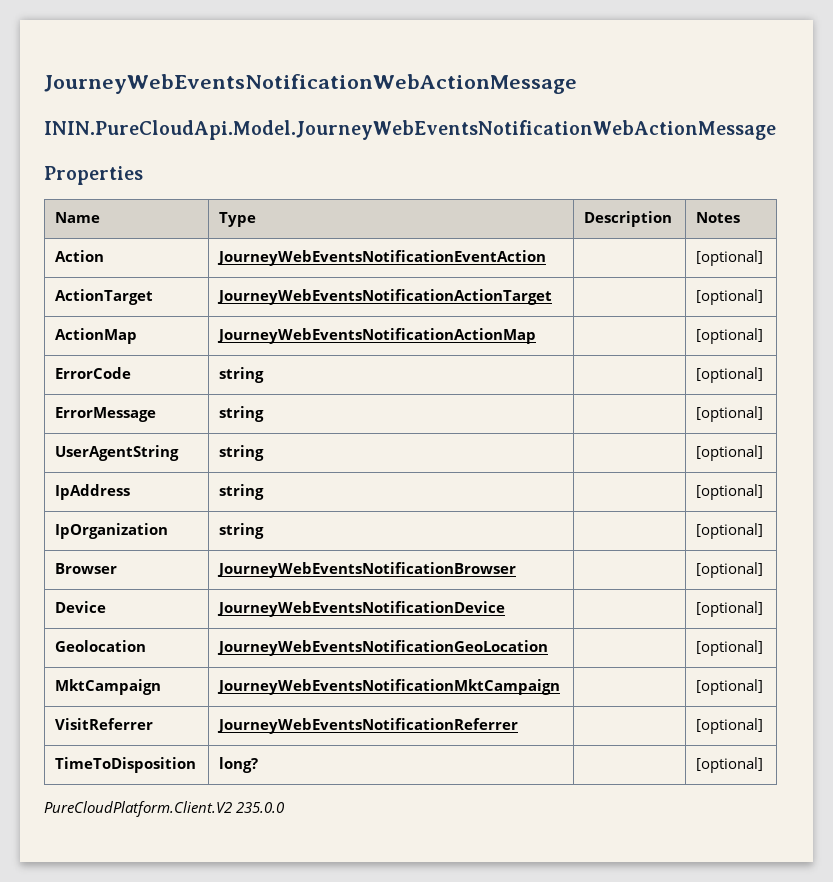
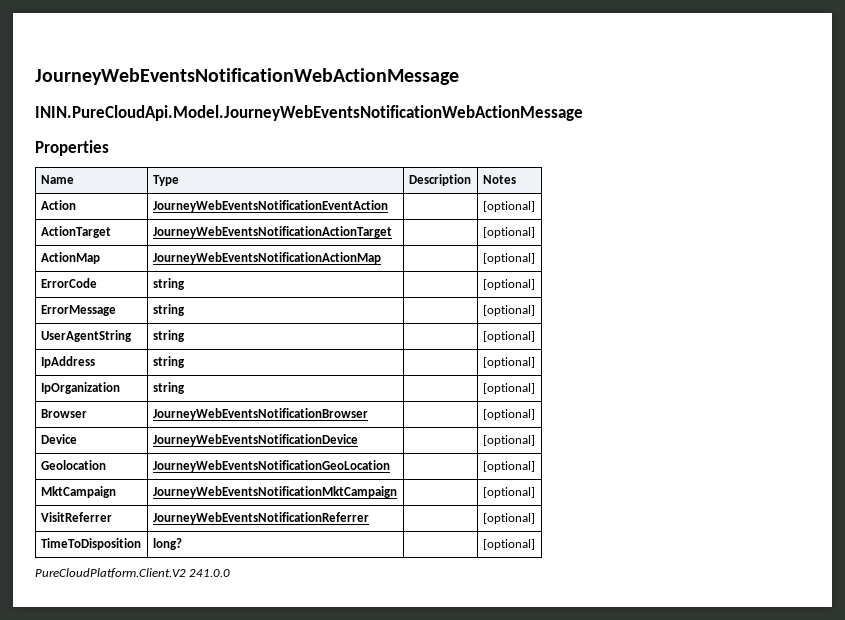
- PureCloudPlatform.Client.V2 235.0.0
+ PureCloudPlatform.Client.V2 241.0.0

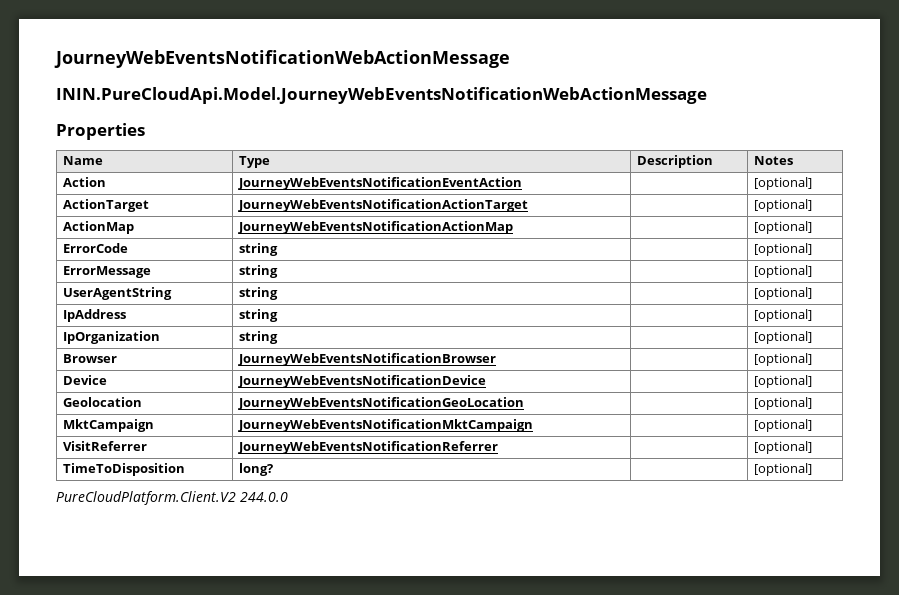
- PureCloudPlatform.Client.V2 241.0.0
+ PureCloudPlatform.Client.V2 244.0.0

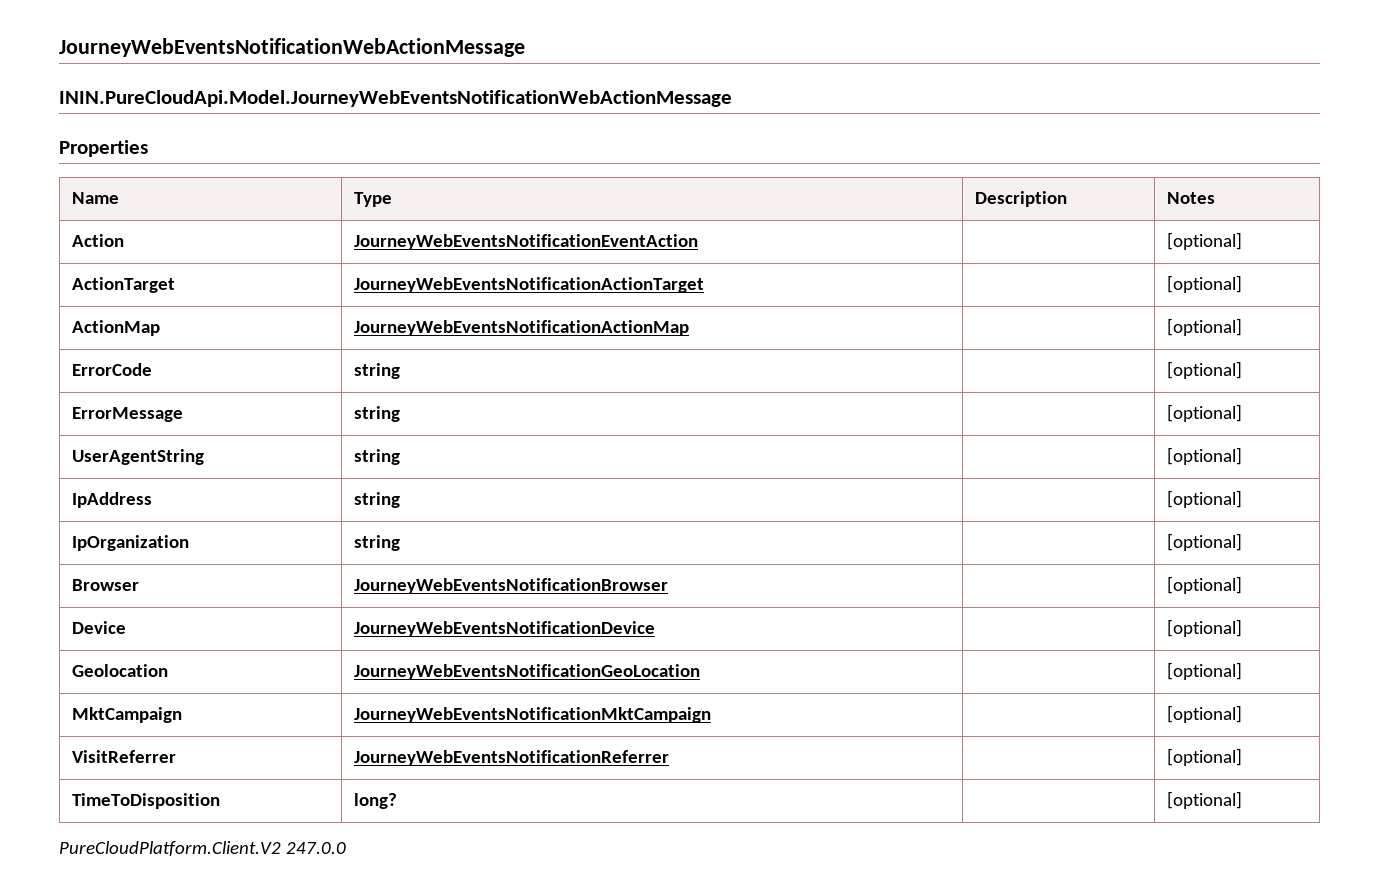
- PureCloudPlatform.Client.V2 244.0.0
+ PureCloudPlatform.Client.V2 247.0.0

